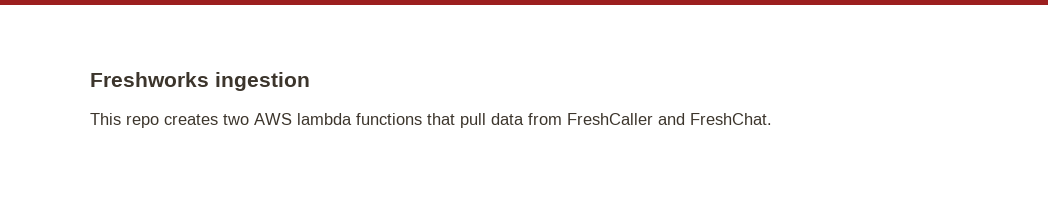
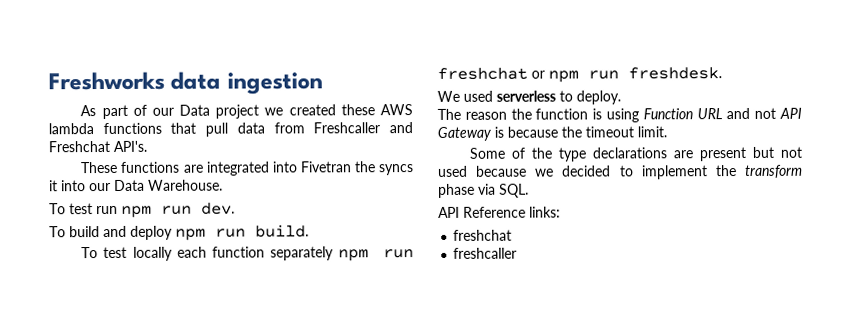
- Freshworks ingestion
+ Freshworks data ingestion
- This repo creates two AWS lambda functions that pull data from FreshCaller and FreshChat.
+ As part of our Data project we created these AWS lambda functions that pull data from Freshcaller and Freshchat API's.
+ These functions are integrated into Fivetran the syncs it into our Data Warehouse.
+ To test run npm run dev.
+ To build and deploy npm run build.
+ To test locally each function separately npm run freshchat or npm run freshdesk.
+ We used serverless to deploy.
+ The reason the function is using Function URL and not API Gateway is because the timeout limit.
+ Some of the type declarations are present but not used because we decided to implement the transform phase via SQL.
+ API Reference links:
+ freshchat
+ freshcaller

